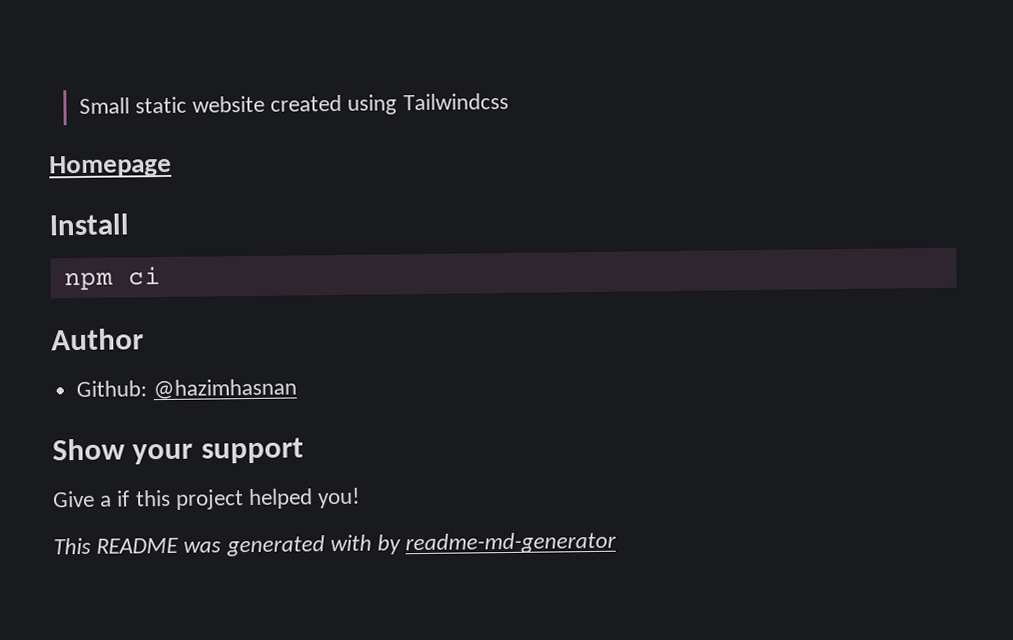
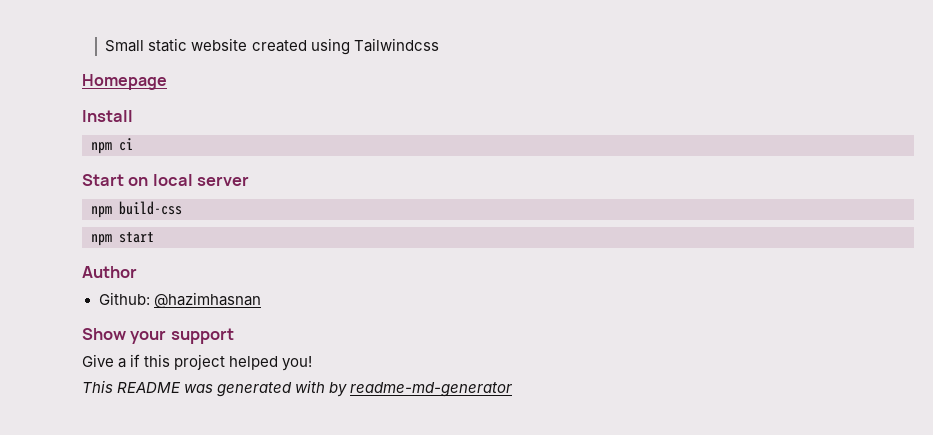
+ Start on local server
+ npm build-css
+ npm start

